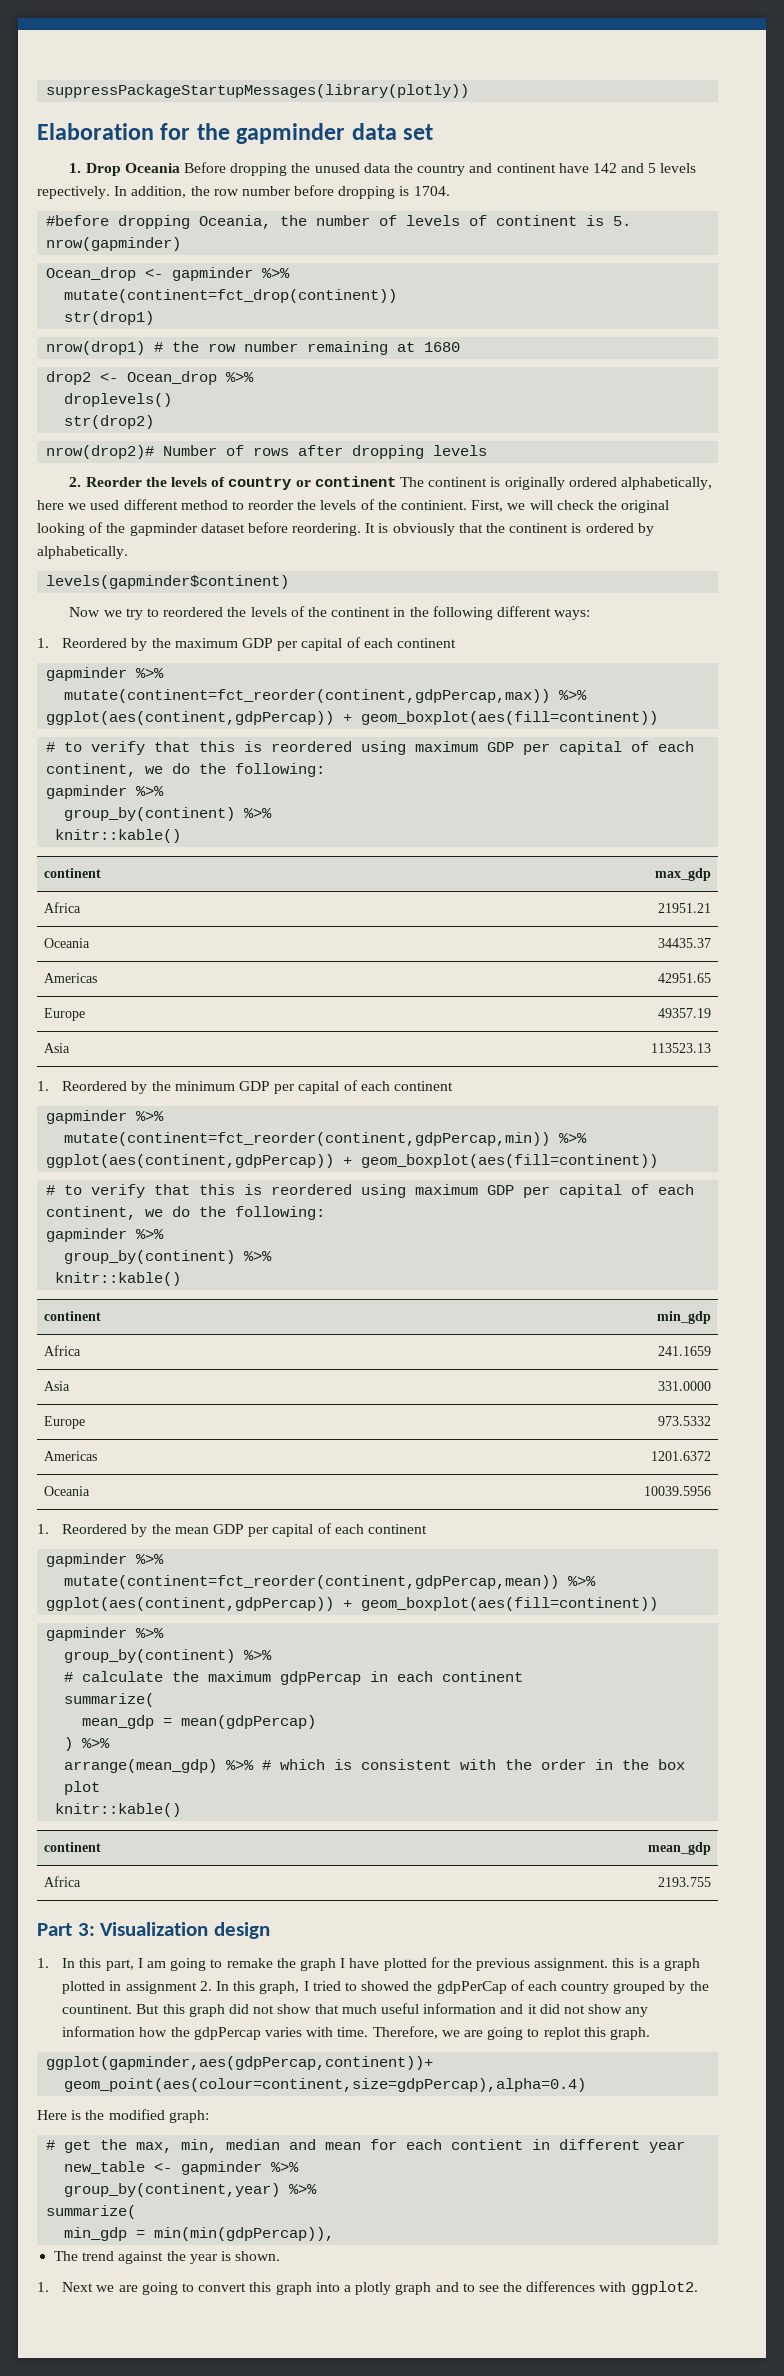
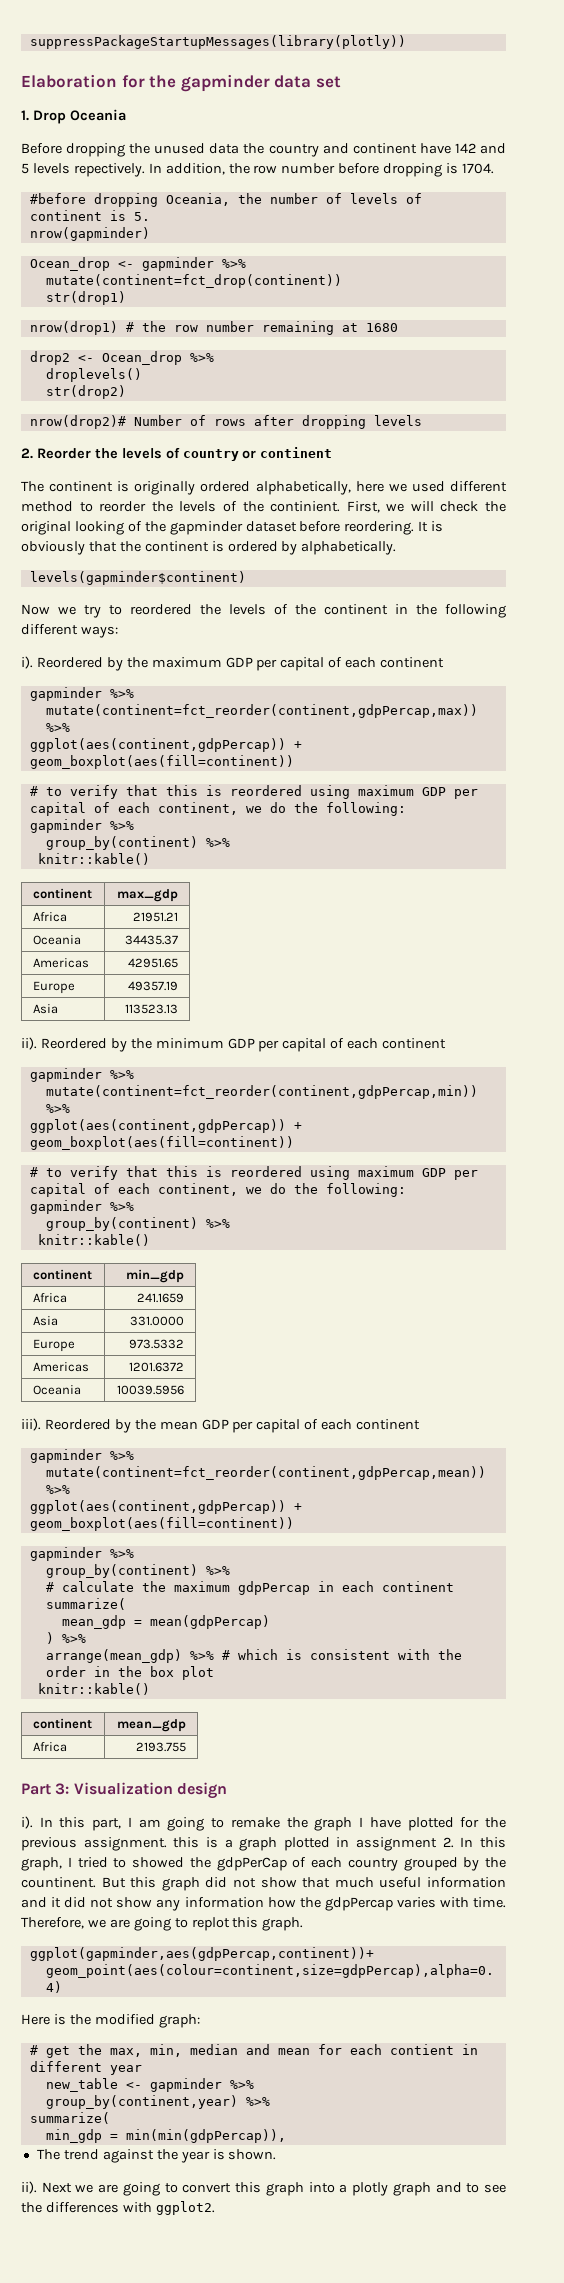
- 1. Drop Oceania Before dropping the unused data the country and continent have 142 and 5 levels repectively.
+ 1. Drop Oceania
+ Before dropping the unused data the country and continent have 142 and 5 levels repectively.
- 2. Reorder the levels of country or continent The continent is originally ordered alphabetically, here we used different method to reorder the levels of the continient.
+ 2. Reorder the levels of country or continent
+ The continent is originally ordered alphabetically, here we used different method to reorder the levels of the continient.
- 1. Reordered by the maximum GDP per capital of each continent
+ i). Reordered by the maximum GDP per capital of each continent
- 1. Reordered by the minimum GDP per capital of each continent
+ ii). Reordered by the minimum GDP per capital of each continent
- 1. Reordered by the mean GDP per capital of each continent
+ iii). Reordered by the mean GDP per capital of each continent
- 1. In this part, I am going to remake the graph I have plotted for the previous assignment. this is a graph plotted in assignment 2. In this graph, I tried to showed the gdpPerCap of each country grouped by the countinent.
+ i). In this part, I am going to remake the graph I have plotted for the previous assignment. this is a graph plotted in assignment 2. In this graph, I tried to showed the gdpPerCap of each country grouped by the countinent.
- 1. Next we are going to convert this graph into a plotly graph and to see the differences with ggplot2.
+ ii). Next we are going to convert this graph into a plotly graph and to see the differences with ggplot2.

